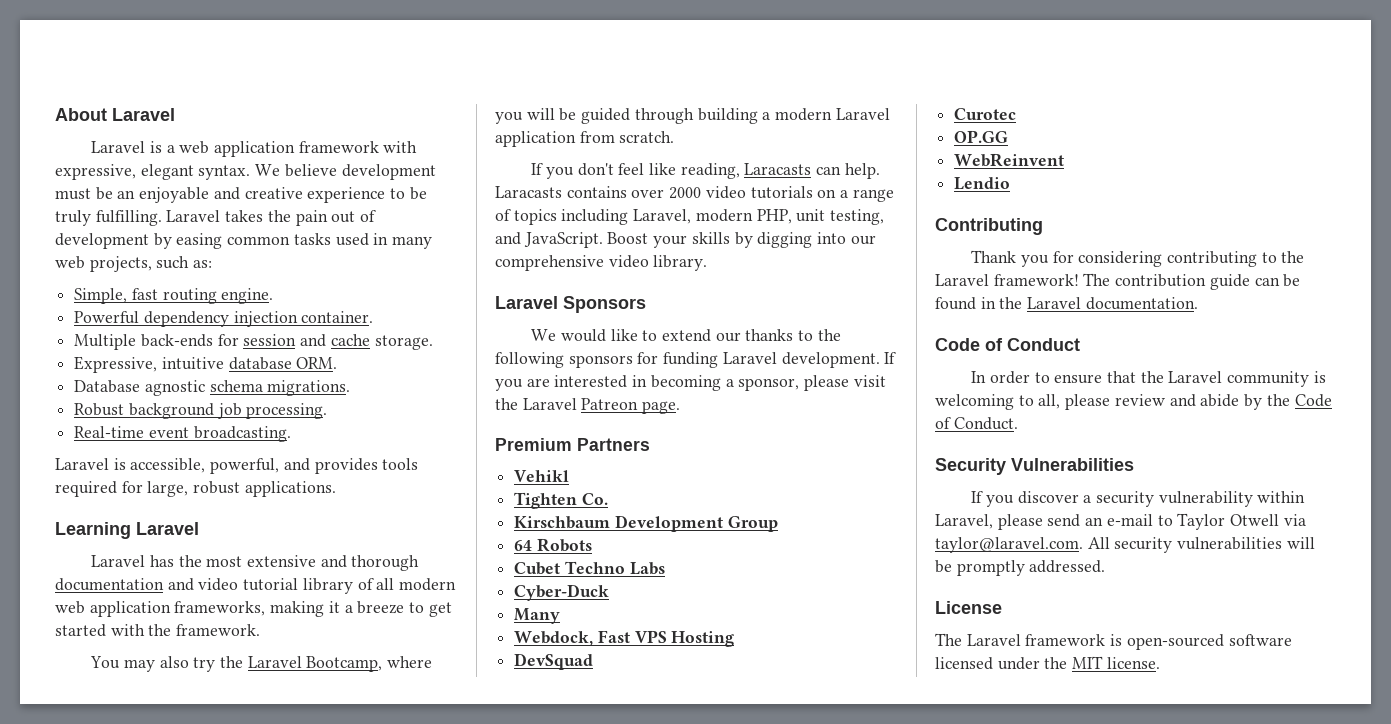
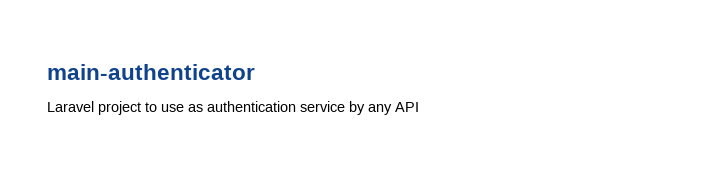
- About Laravel
- Laravel is a web application framework with expressive, elegant syntax. We believe development must be an enjoyable and creative experience to be truly fulfilling. Laravel takes the pain out of development by easing common tasks used in many web projects, such as:
- Simple, fast routing engine.
- Powerful dependency injection container.
- Multiple back-ends for session and cache storage.
- Expressive, intuitive database ORM.
- Database agnostic schema migrations.
- Robust background job processing.
- Real-time event broadcasting.
- Laravel is accessible, powerful, and provides tools required for large, robust applications.
- Learning Laravel
- Laravel has the most extensive and thorough documentation and video tutorial library of all modern web application frameworks, making it a breeze to get started with the framework.
- You may also try the Laravel Bootcamp, where you will be guided through building a modern Laravel application from scratch.
- If you don't feel like reading, Laracasts can help. Laracasts contains over 2000 video tutorials on a range of topics including Laravel, modern PHP, unit testing, and JavaScript. Boost your skills by digging into our comprehensive video library.
- Laravel Sponsors
- We would like to extend our thanks to the following sponsors for funding Laravel development. If you are interested in becoming a sponsor, please visit the Laravel Patreon page.
- Premium Partners
- Vehikl
- Tighten Co.
- Kirschbaum Development Group
- 64 Robots
- Cubet Techno Labs
- Cyber-Duck
- Many
- Webdock, Fast VPS Hosting
- DevSquad
- Curotec
- OP.GG
- WebReinvent
- Lendio
- Contributing
- Thank you for considering contributing to the Laravel framework! The contribution guide can be found in the Laravel documentation.
- Code of Conduct
- In order to ensure that the Laravel community is welcoming to all, please review and abide by the Code of Conduct.
- Security Vulnerabilities
- If you discover a security vulnerability within Laravel, please send an e-mail to Taylor Otwell via taylor@laravel.com. All security vulnerabilities will be promptly addressed.
- License
- The Laravel framework is open-sourced software licensed under the MIT license.
+ main-authenticator
+ Laravel project to use as authentication service by any API

